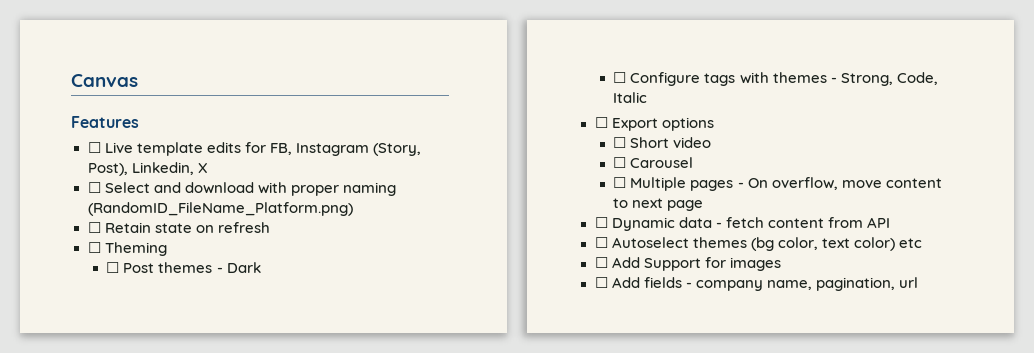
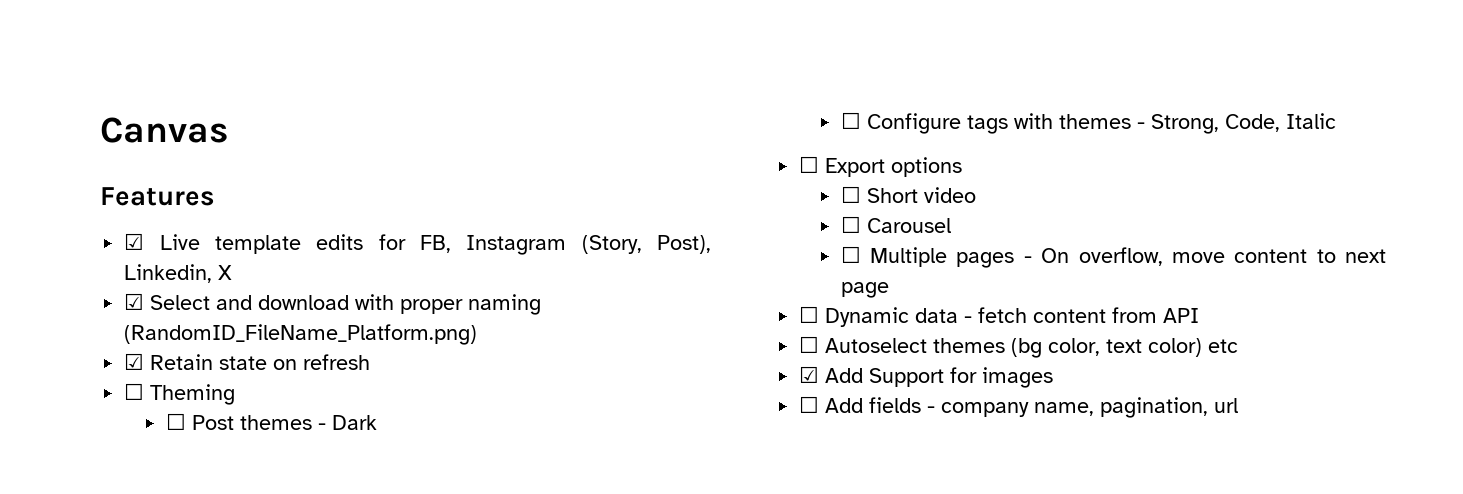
- ☐ Live template edits for FB, Instagram (Story, Post), Linkedin, X
+ ☑ Live template edits for FB, Instagram (Story, Post), Linkedin, X
- ☐ Select and download with proper naming (RandomID_FileName_Platform.png)
+ ☑ Select and download with proper naming (RandomID_FileName_Platform.png)
- ☐ Retain state on refresh
+ ☑ Retain state on refresh
- ☐ Add Support for images
+ ☑ Add Support for images

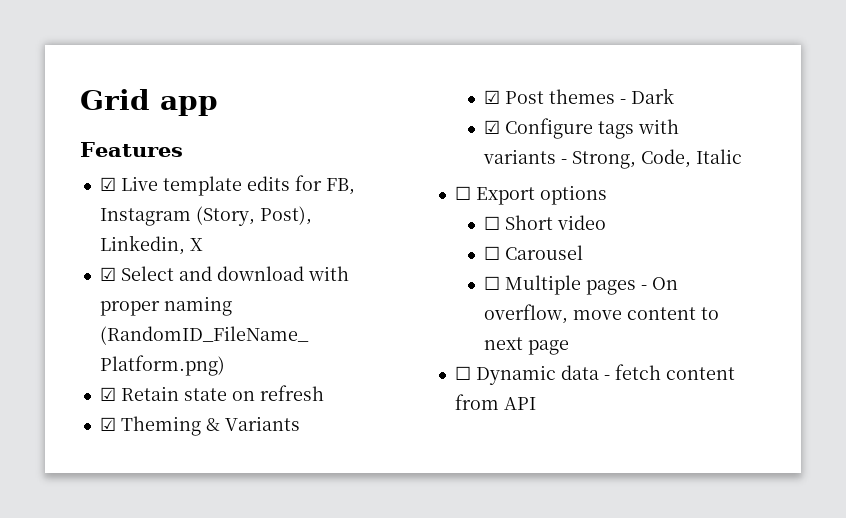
- Canvas
+ Grid app
- ☐ Theming
- ☐ Post themes - Dark
+ ☑ Theming & Variants
+ ☑ Post themes - Dark
- ☐ Configure tags with themes - Strong, Code, Italic
+ ☑ Configure tags with variants - Strong, Code, Italic
- ☐ Autoselect themes (bg color, text color) etc
- ☑ Add Support for images
- ☐ Add fields - company name, pagination, url

